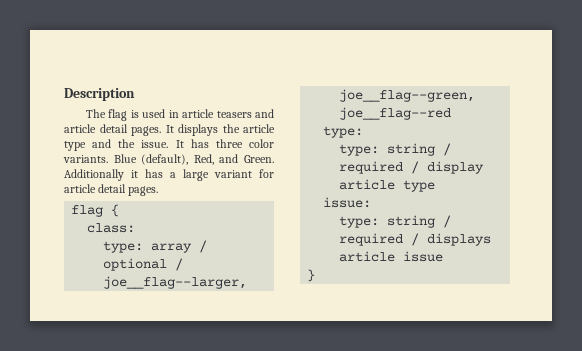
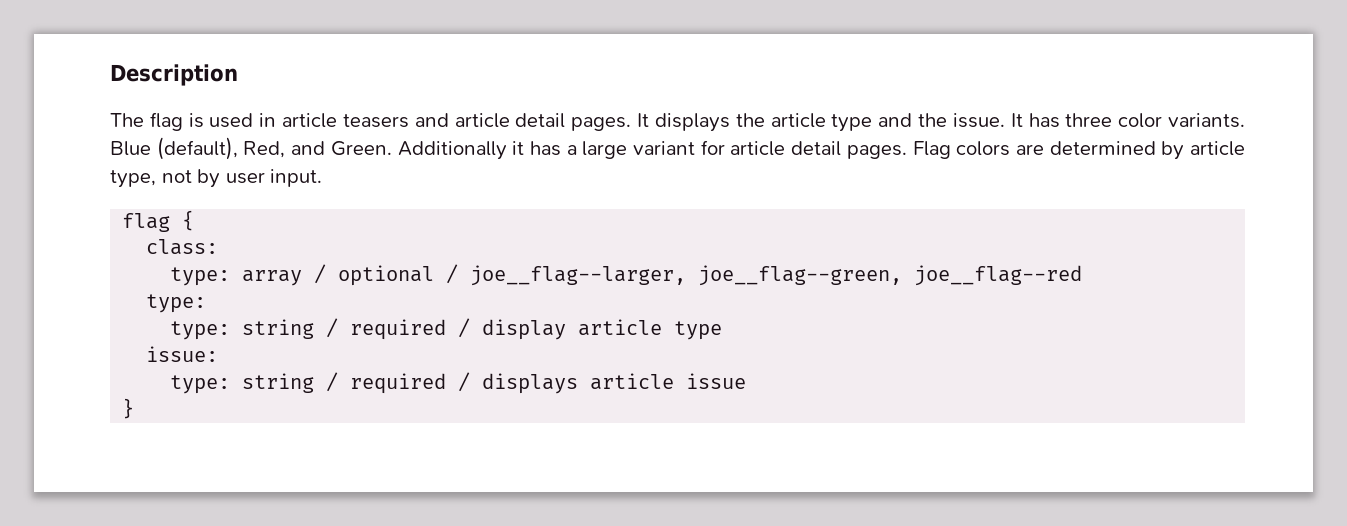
+ Flag colors are determined by article type, not by user input.

